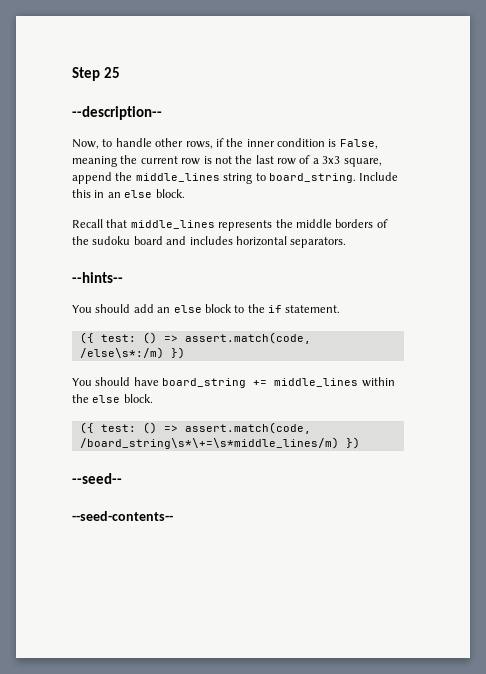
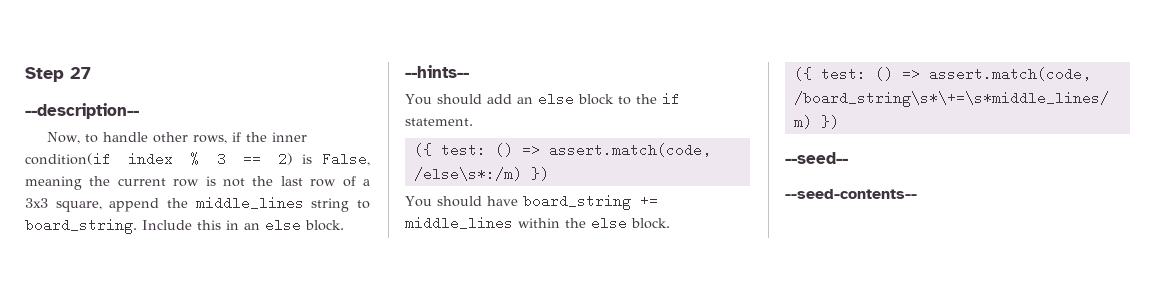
- Step 25
+ Step 27
- Now, to handle other rows, if the inner condition is False, meaning the current row is not the last row of a 3x3 square, append the middle_lines string to board_string.
+ Now, to handle other rows, if the inner condition(if index % 3 == 2) is False, meaning the current row is not the last row of a 3x3 square, append the middle_lines string to board_string.
- Recall that middle_lines represents the middle borders of the sudoku board and includes horizontal separators.

